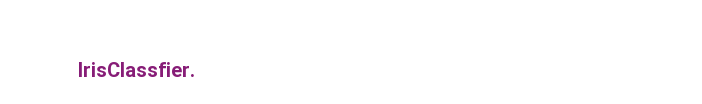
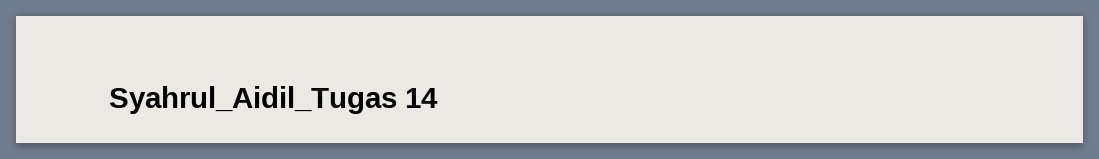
- IrisClassfier.
+ Syahrul_Aidil_Tugas 14

